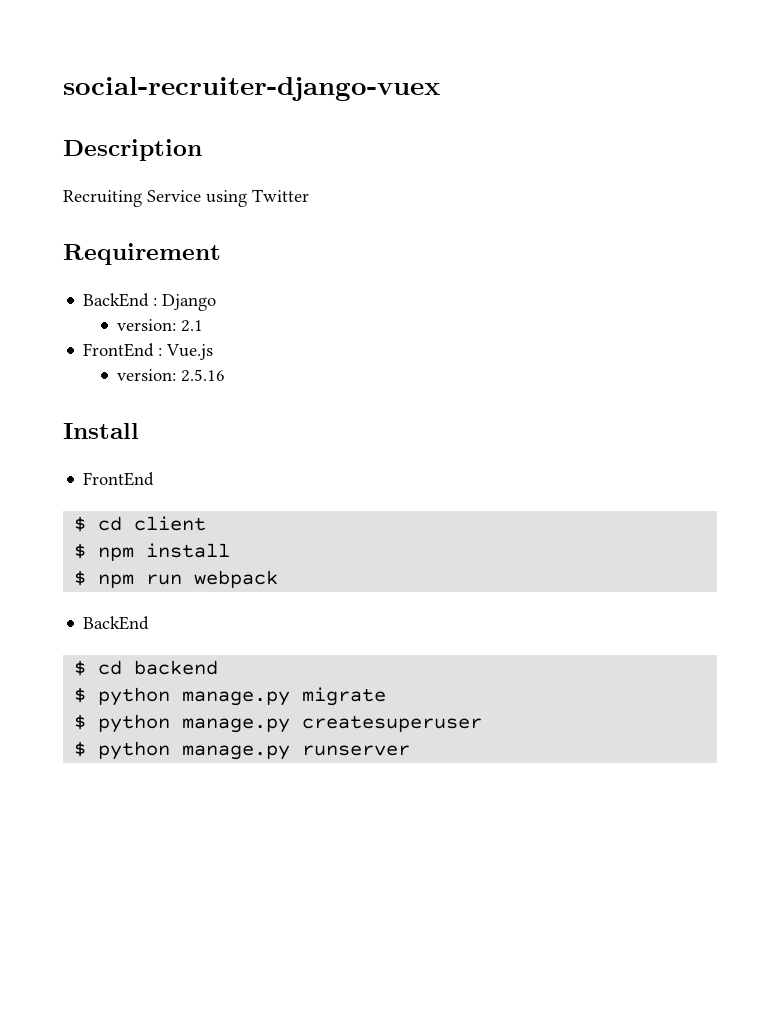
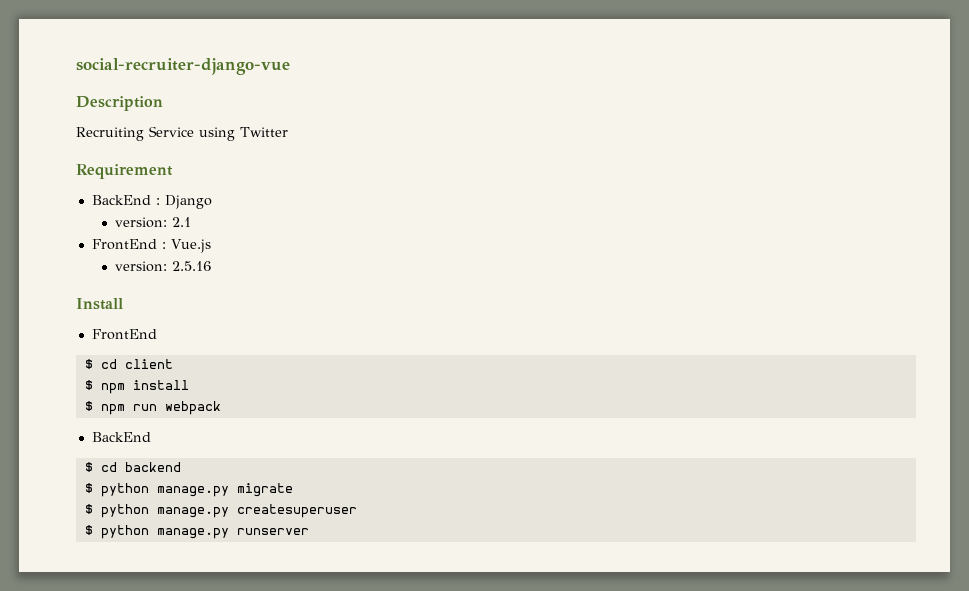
- social-recruiter-django-vuex
+ social-recruiter-django-vue

